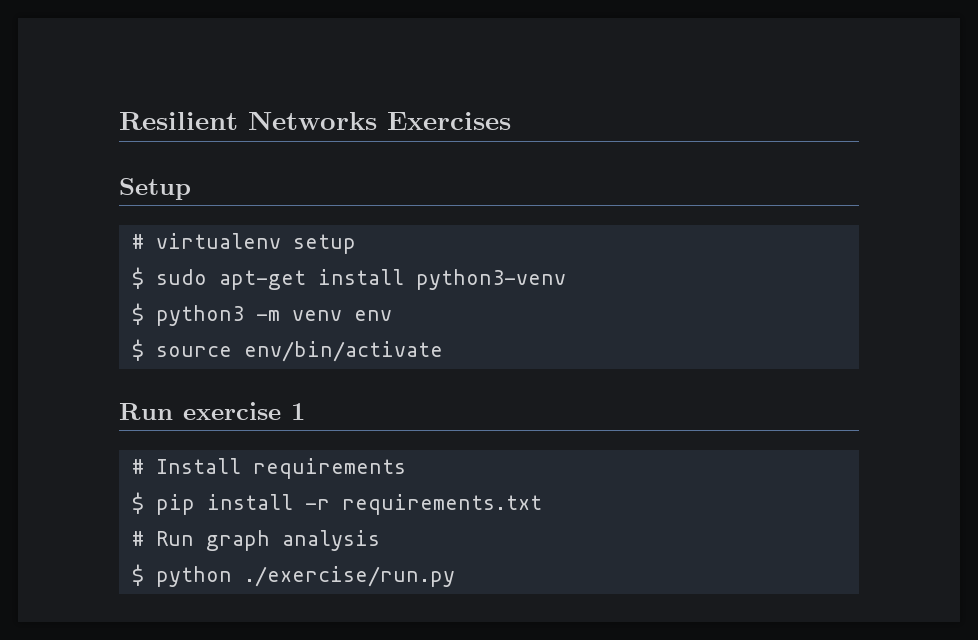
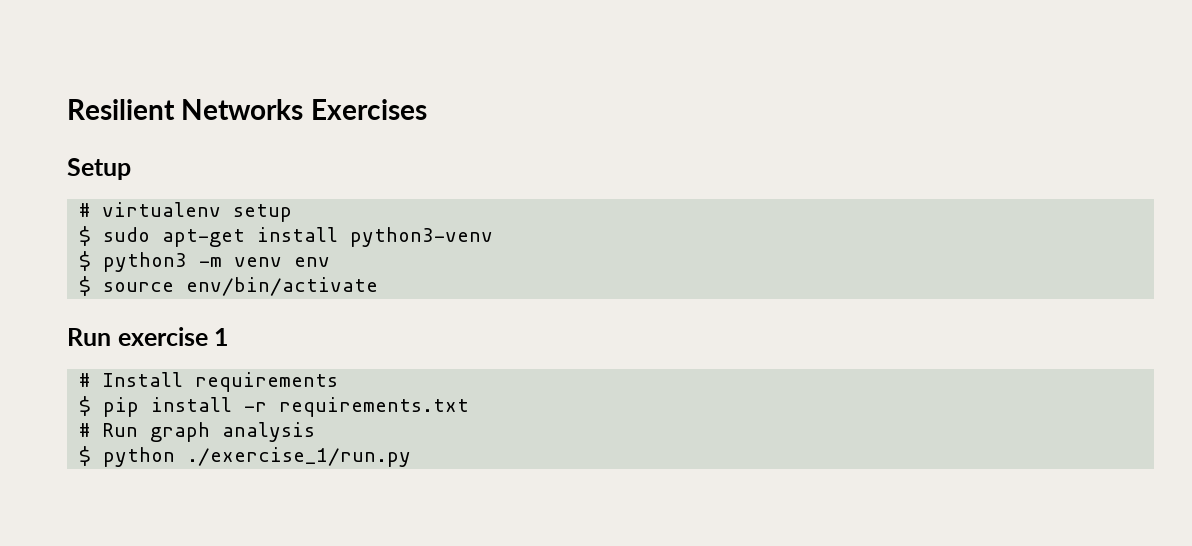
- $ python ./exercise/run.py
+ $ python ./exercise_1/run.py

